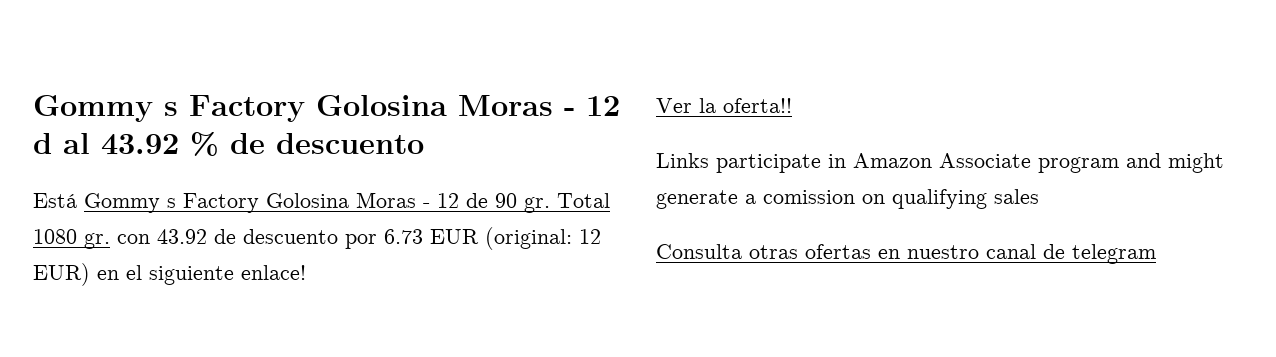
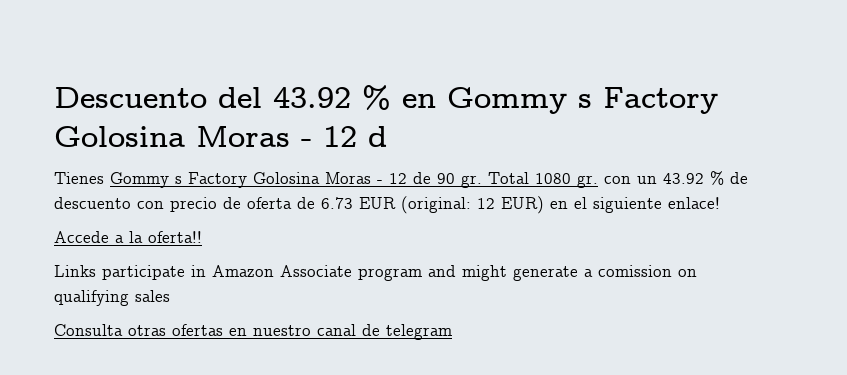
- Gommy s Factory Golosina Moras - 12 d al 43.92 % de descuento
- Está Gommy s Factory Golosina Moras - 12 de 90 gr.
+ Descuento del 43.92 % en Gommy s Factory Golosina Moras - 12 d
+ Tienes Gommy s Factory Golosina Moras - 12 de 90 gr.
- Total 1080 gr. con 43.92 de descuento por 6.73 EUR (original: 12 EUR) en el siguiente enlace!
+ Total 1080 gr. con un 43.92 % de descuento con precio de oferta de 6.73 EUR (original: 12 EUR) en el siguiente enlace!
- Ver la oferta!!
+ Accede a la oferta!!

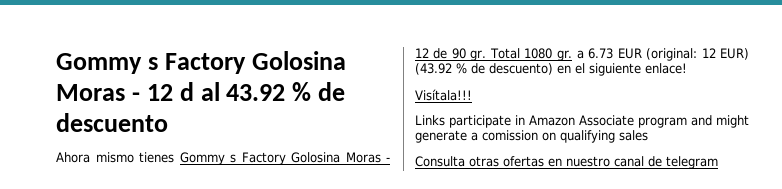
- Descuento del 43.92 % en Gommy s Factory Golosina Moras - 12 d
- Tienes Gommy s Factory Golosina Moras - 12 de 90 gr.
+ Gommy s Factory Golosina Moras - 12 d al 43.92 % de descuento
+ Ahora mismo tienes Gommy s Factory Golosina Moras - 12 de 90 gr.
- Total 1080 gr. con un 43.92 % de descuento con precio de oferta de 6.73 EUR (original: 12 EUR) en el siguiente enlace!
+ Total 1080 gr. a 6.73 EUR (original: 12 EUR) (43.92 % de descuento) en el siguiente enlace!
- Accede a la oferta!!
+ Visítala!!!

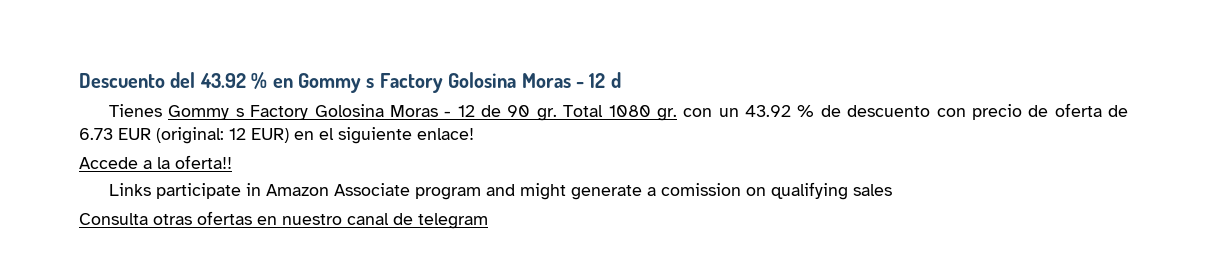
- Gommy s Factory Golosina Moras - 12 d al 43.92 % de descuento
- Ahora mismo tienes Gommy s Factory Golosina Moras - 12 de 90 gr.
+ Descuento del 43.92 % en Gommy s Factory Golosina Moras - 12 d
+ Tienes Gommy s Factory Golosina Moras - 12 de 90 gr.
- Total 1080 gr. a 6.73 EUR (original: 12 EUR) (43.92 % de descuento) en el siguiente enlace!
+ Total 1080 gr. con un 43.92 % de descuento con precio de oferta de 6.73 EUR (original: 12 EUR) en el siguiente enlace!
- Visítala!!!
+ Accede a la oferta!!

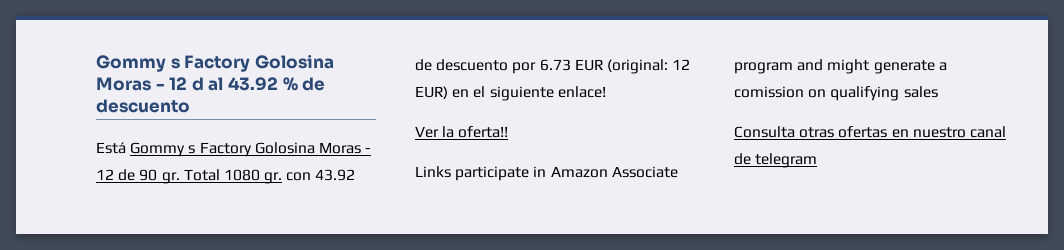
- Descuento del 43.92 % en Gommy s Factory Golosina Moras - 12 d
- Tienes Gommy s Factory Golosina Moras - 12 de 90 gr.
+ Gommy s Factory Golosina Moras - 12 d al 43.92 % de descuento
+ Está Gommy s Factory Golosina Moras - 12 de 90 gr.
- Total 1080 gr. con un 43.92 % de descuento con precio de oferta de 6.73 EUR (original: 12 EUR) en el siguiente enlace!
+ Total 1080 gr. con 43.92 de descuento por 6.73 EUR (original: 12 EUR) en el siguiente enlace!
- Accede a la oferta!!
+ Ver la oferta!!

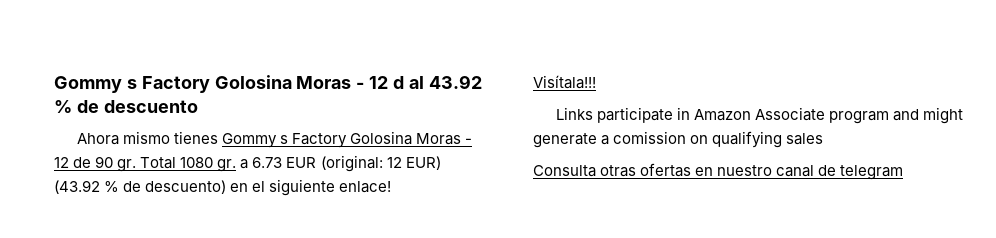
- Está Gommy s Factory Golosina Moras - 12 de 90 gr.
+ Ahora mismo tienes Gommy s Factory Golosina Moras - 12 de 90 gr.
- Total 1080 gr. con 43.92 de descuento por 6.73 EUR (original: 12 EUR) en el siguiente enlace!
+ Total 1080 gr. a 6.73 EUR (original: 12 EUR) (43.92 % de descuento) en el siguiente enlace!
- Ver la oferta!!
+ Visítala!!!

